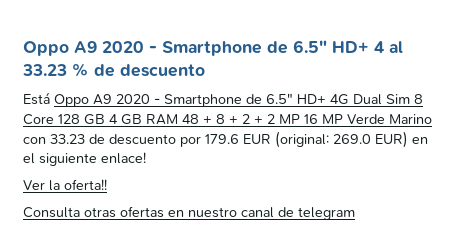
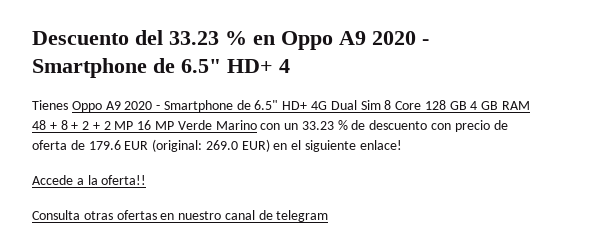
- Oppo A9 2020 - Smartphone de 6.5" HD+ 4 al 33.23 % de descuento
- Está Oppo A9 2020 - Smartphone de 6.5" HD+ 4G Dual Sim 8 Core 128 GB 4 GB RAM 48 + 8 + 2 + 2 MP 16 MP Verde Marino con 33.23 de descuento por 179.6 EUR (original: 269.0 EUR) en el siguiente enlace!
+ Descuento del 33.23 % en Oppo A9 2020 - Smartphone de 6.5" HD+ 4
+ Tienes Oppo A9 2020 - Smartphone de 6.5" HD+ 4G Dual Sim 8 Core 128 GB 4 GB RAM 48 + 8 + 2 + 2 MP 16 MP Verde Marino con un 33.23 % de descuento con precio de oferta de 179.6 EUR (original: 269.0 EUR) en el siguiente enlace!
- Ver la oferta!!
+ Accede a la oferta!!

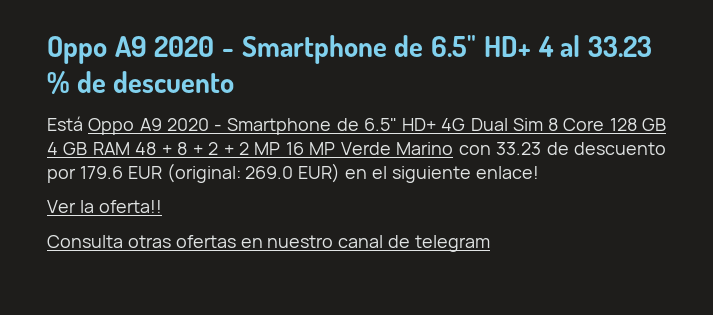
- Descuento del 33.23 % en Oppo A9 2020 - Smartphone de 6.5" HD+ 4
- Tienes Oppo A9 2020 - Smartphone de 6.5" HD+ 4G Dual Sim 8 Core 128 GB 4 GB RAM 48 + 8 + 2 + 2 MP 16 MP Verde Marino con un 33.23 % de descuento con precio de oferta de 179.6 EUR (original: 269.0 EUR) en el siguiente enlace!
+ Oppo A9 2020 - Smartphone de 6.5" HD+ 4 al 33.23 % de descuento
+ Está Oppo A9 2020 - Smartphone de 6.5" HD+ 4G Dual Sim 8 Core 128 GB 4 GB RAM 48 + 8 + 2 + 2 MP 16 MP Verde Marino con 33.23 de descuento por 179.6 EUR (original: 269.0 EUR) en el siguiente enlace!
- Accede a la oferta!!
+ Ver la oferta!!

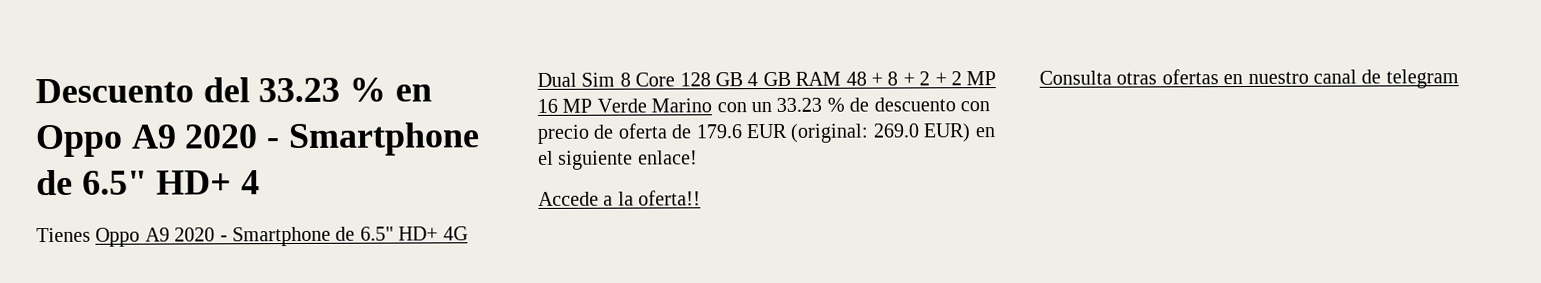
- Oppo A9 2020 - Smartphone de 6.5" HD+ 4 al 33.23 % de descuento
- Está Oppo A9 2020 - Smartphone de 6.5" HD+ 4G Dual Sim 8 Core 128 GB 4 GB RAM 48 + 8 + 2 + 2 MP 16 MP Verde Marino con 33.23 de descuento por 179.6 EUR (original: 269.0 EUR) en el siguiente enlace!
+ Descuento del 33.23 % en Oppo A9 2020 - Smartphone de 6.5" HD+ 4
+ Tienes Oppo A9 2020 - Smartphone de 6.5" HD+ 4G Dual Sim 8 Core 128 GB 4 GB RAM 48 + 8 + 2 + 2 MP 16 MP Verde Marino con un 33.23 % de descuento con precio de oferta de 179.6 EUR (original: 269.0 EUR) en el siguiente enlace!
- Ver la oferta!!
+ Accede a la oferta!!

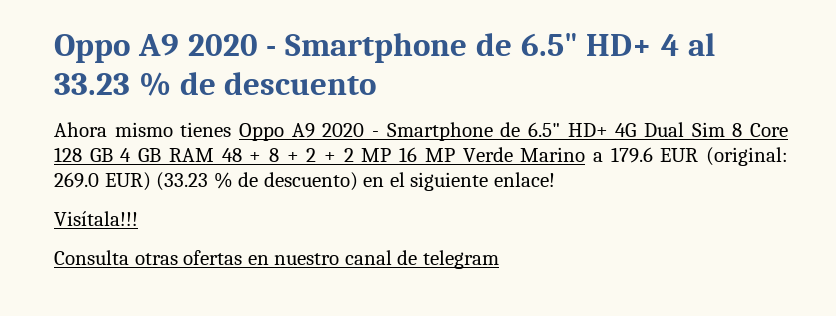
- Descuento del 33.23 % en Oppo A9 2020 - Smartphone de 6.5" HD+ 4
- Tienes Oppo A9 2020 - Smartphone de 6.5" HD+ 4G Dual Sim 8 Core 128 GB 4 GB RAM 48 + 8 + 2 + 2 MP 16 MP Verde Marino con un 33.23 % de descuento con precio de oferta de 179.6 EUR (original: 269.0 EUR) en el siguiente enlace!
+ Oppo A9 2020 - Smartphone de 6.5" HD+ 4 al 33.23 % de descuento
+ Ahora mismo tienes Oppo A9 2020 - Smartphone de 6.5" HD+ 4G Dual Sim 8 Core 128 GB 4 GB RAM 48 + 8 + 2 + 2 MP 16 MP Verde Marino a 179.6 EUR (original: 269.0 EUR) (33.23 % de descuento) en el siguiente enlace!
- Accede a la oferta!!
+ Visítala!!!

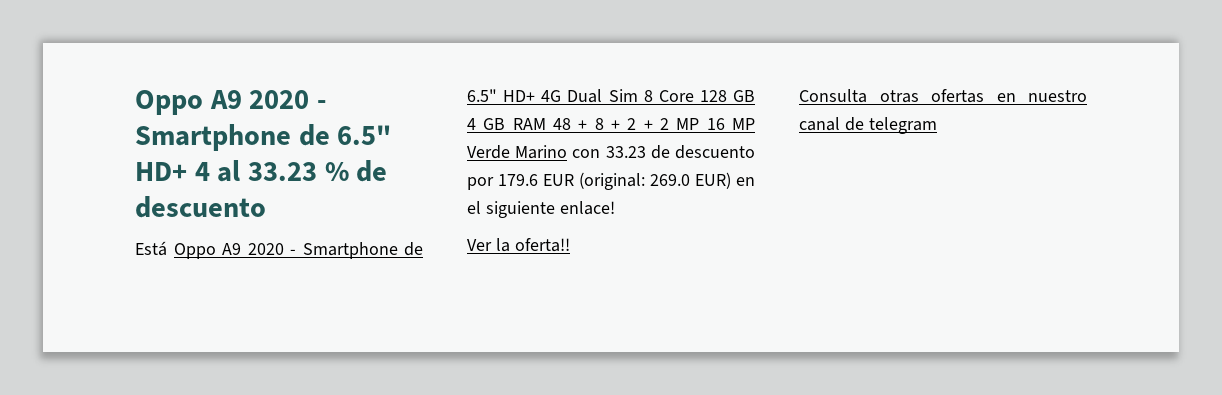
- Ahora mismo tienes Oppo A9 2020 - Smartphone de 6.5" HD+ 4G Dual Sim 8 Core 128 GB 4 GB RAM 48 + 8 + 2 + 2 MP 16 MP Verde Marino a 179.6 EUR (original: 269.0 EUR) (33.23 % de descuento) en el siguiente enlace!
+ Está Oppo A9 2020 - Smartphone de 6.5" HD+ 4G Dual Sim 8 Core 128 GB 4 GB RAM 48 + 8 + 2 + 2 MP 16 MP Verde Marino con 33.23 de descuento por 179.6 EUR (original: 269.0 EUR) en el siguiente enlace!
- Visítala!!!
+ Ver la oferta!!

